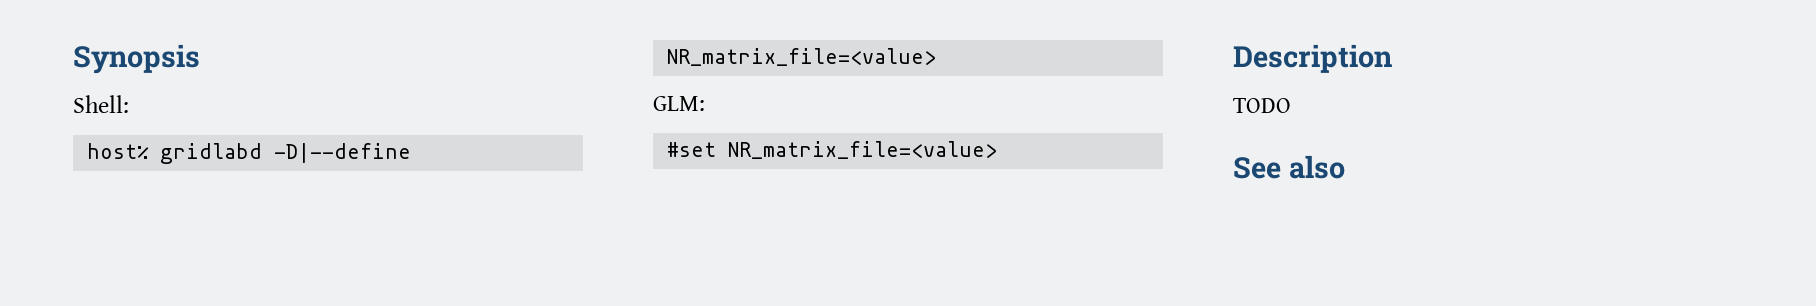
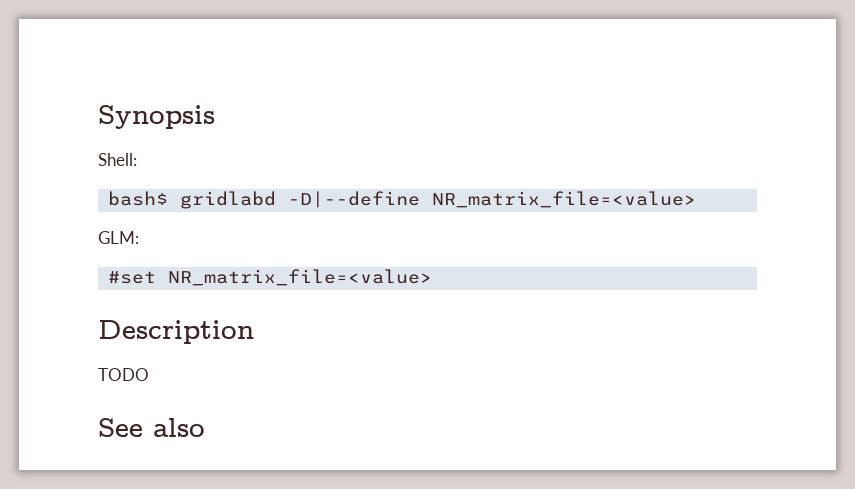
- host% gridlabd -D|--define NR_matrix_file=<value>
+ bash$ gridlabd -D|--define NR_matrix_file=<value>

